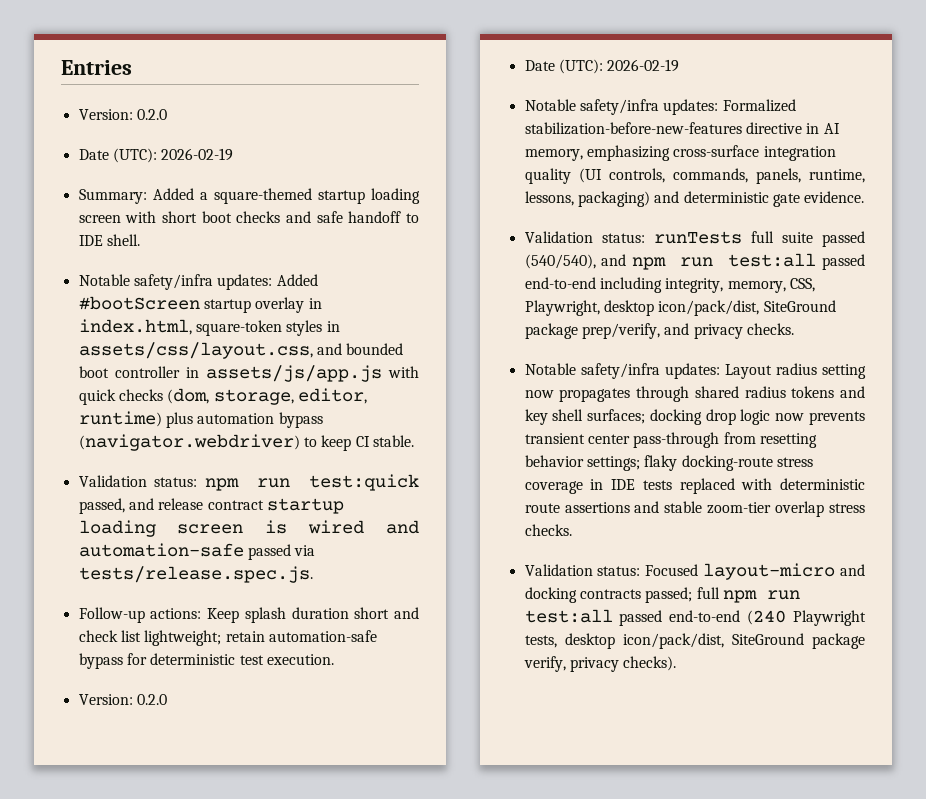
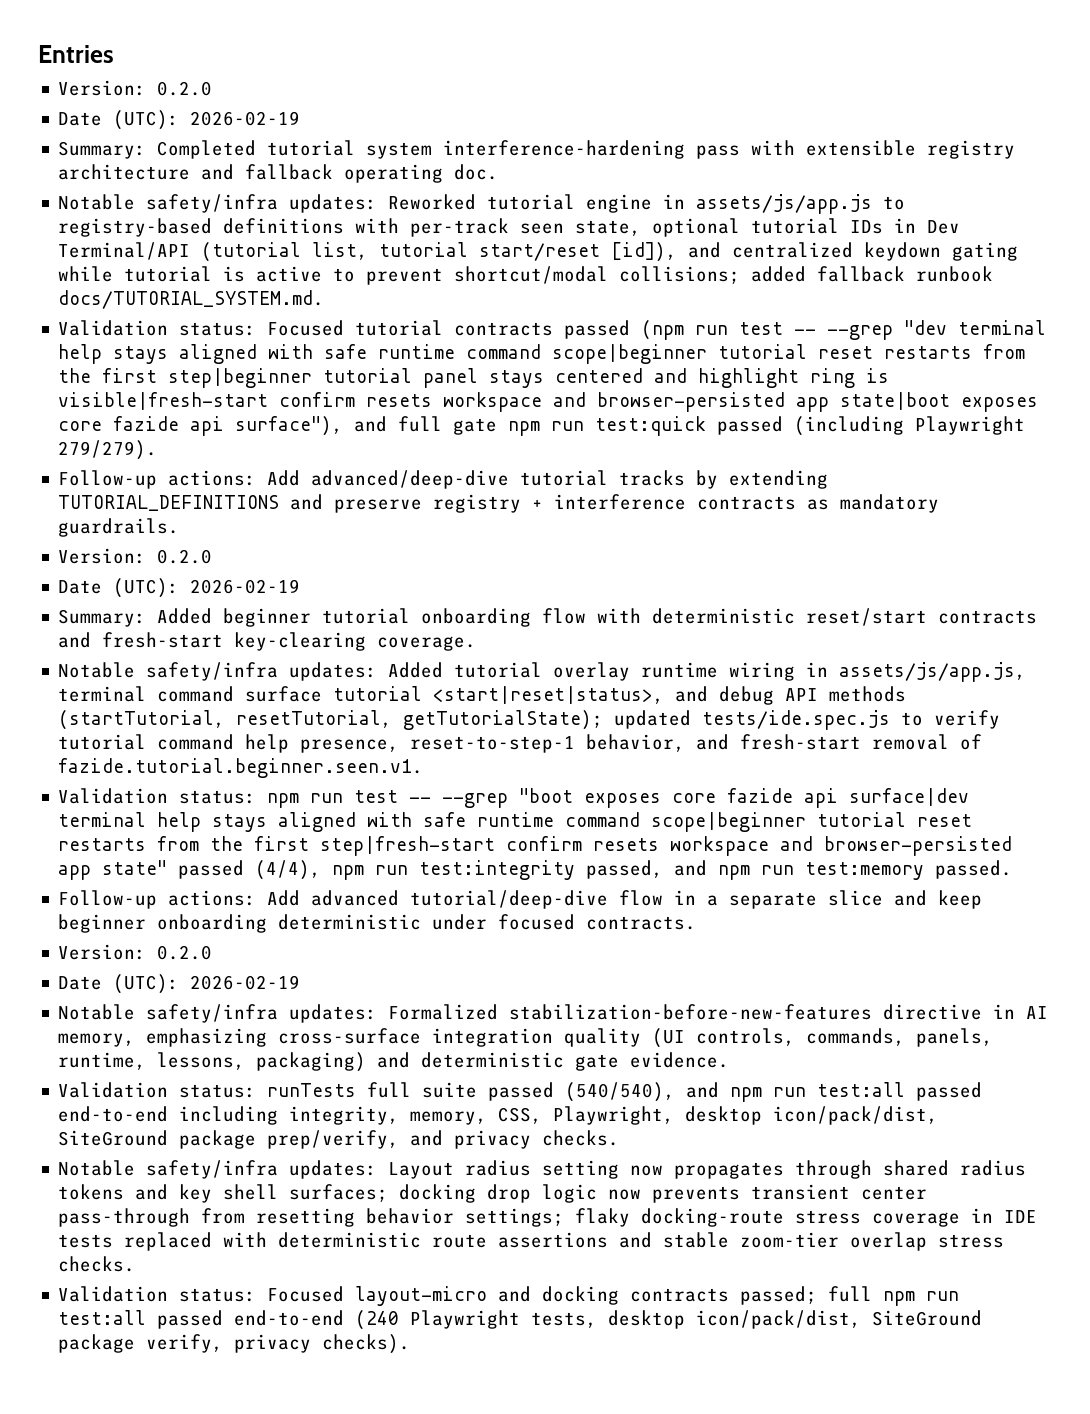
- Summary: Added a square-themed startup loading screen with short boot checks and safe handoff to IDE shell.
- Notable safety/infra updates: Added #bootScreen startup overlay in index.html, square-token styles in assets/css/layout.css, and bounded boot controller in assets/js/app.js with quick checks (dom, storage, editor, runtime) plus automation bypass (navigator.webdriver) to keep CI stable.
- Validation status: npm run test:quick passed, and release contract startup loading screen is wired and automation-safe passed via tests/release.spec.js.
- Follow-up actions: Keep splash duration short and check list lightweight; retain automation-safe bypass for deterministic test execution.
+ Summary: Completed tutorial system interference-hardening pass with extensible registry architecture and fallback operating doc.
+ Notable safety/infra updates: Reworked tutorial engine in assets/js/app.js to registry-based definitions with per-track seen state, optional tutorial IDs in Dev Terminal/API (tutorial list, tutorial start/reset [id]), and centralized keydown gating while tutorial is active to prevent shortcut/modal collisions; added fallback runbook docs/TUTORIAL_SYSTEM.md.
+ Validation status: Focused tutorial contracts passed (npm run test -- --grep "dev terminal help stays aligned with safe runtime command scope|beginner tutorial reset restarts from the first step|beginner tutorial panel stays centered and highlight ring is visible|fresh-start confirm resets workspace and browser-persisted app state|boot exposes core fazide api surface"), and full gate npm run test:quick passed (including Playwright 279/279).
+ Follow-up actions: Add advanced/deep-dive tutorial tracks by extending TUTORIAL_DEFINITIONS and preserve registry + interference contracts as mandatory guardrails.
+ Version: 0.2.0
+ Date (UTC): 2026-02-19
+ Summary: Added beginner tutorial onboarding flow with deterministic reset/start contracts and fresh-start key-clearing coverage.
+ Notable safety/infra updates: Added tutorial overlay runtime wiring in assets/js/app.js, terminal command surface tutorial <start|reset|status>, and debug API methods (startTutorial, resetTutorial, getTutorialState); updated tests/ide.spec.js to verify tutorial command help presence, reset-to-step-1 behavior, and fresh-start removal of fazide.tutorial.beginner.seen.v1.
+ Validation status: npm run test -- --grep "boot exposes core fazide api surface|dev terminal help stays aligned with safe runtime command scope|beginner tutorial reset restarts from the first step|fresh-start confirm resets workspace and browser-persisted app state" passed (4/4), npm run test:integrity passed, and npm run test:memory passed.
+ Follow-up actions: Add advanced tutorial/deep-dive flow in a separate slice and keep beginner onboarding deterministic under focused contracts.

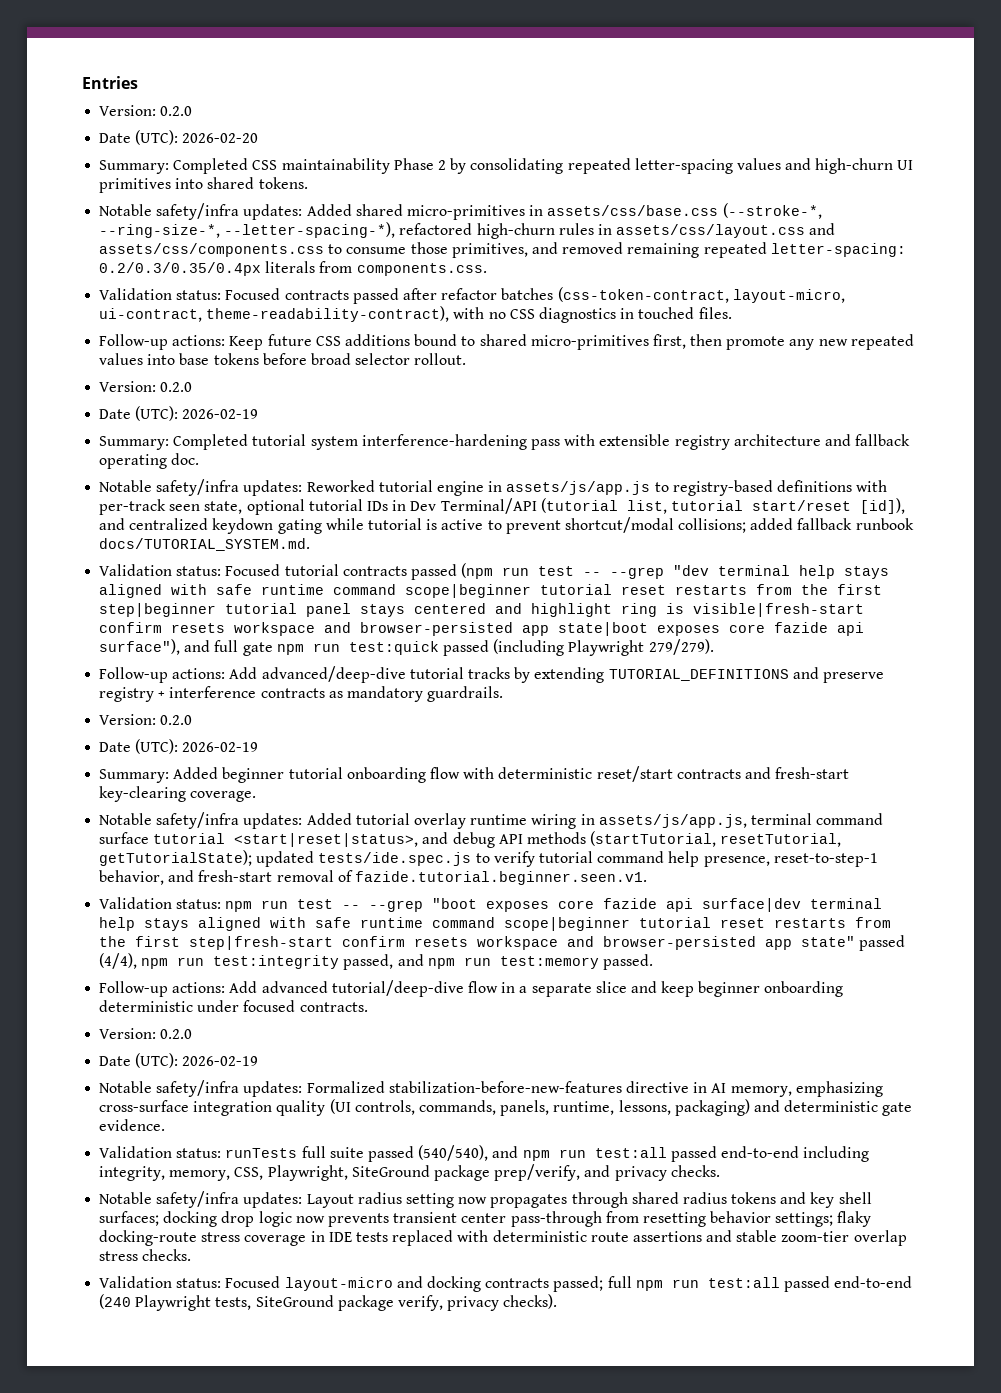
+ Date (UTC): 2026-02-20
+ Summary: Completed CSS maintainability Phase 2 by consolidating repeated letter-spacing values and high-churn UI primitives into shared tokens.
+ Notable safety/infra updates: Added shared micro-primitives in assets/css/base.css (--stroke-*, --ring-size-*, --letter-spacing-*), refactored high-churn rules in assets/css/layout.css and assets/css/components.css to consume those primitives, and removed remaining repeated letter-spacing: 0.2/0.3/0.35/0.4px literals from components.css.
+ Validation status: Focused contracts passed after refactor batches (css-token-contract, layout-micro, ui-contract, theme-readability-contract), with no CSS diagnostics in touched files.
+ Follow-up actions: Keep future CSS additions bound to shared micro-primitives first, then promote any new repeated values into base tokens before broad selector rollout.
+ Version: 0.2.0
- Validation status: runTests full suite passed (540/540), and npm run test:all passed end-to-end including integrity, memory, CSS, Playwright, desktop icon/pack/dist, SiteGround package prep/verify, and privacy checks.
+ Validation status: runTests full suite passed (540/540), and npm run test:all passed end-to-end including integrity, memory, CSS, Playwright, SiteGround package prep/verify, and privacy checks.
- Validation status: Focused layout-micro and docking contracts passed; full npm run test:all passed end-to-end (240 Playwright tests, desktop icon/pack/dist, SiteGround package verify, privacy checks).
+ Validation status: Focused layout-micro and docking contracts passed; full npm run test:all passed end-to-end (240 Playwright tests, SiteGround package verify, privacy checks).

